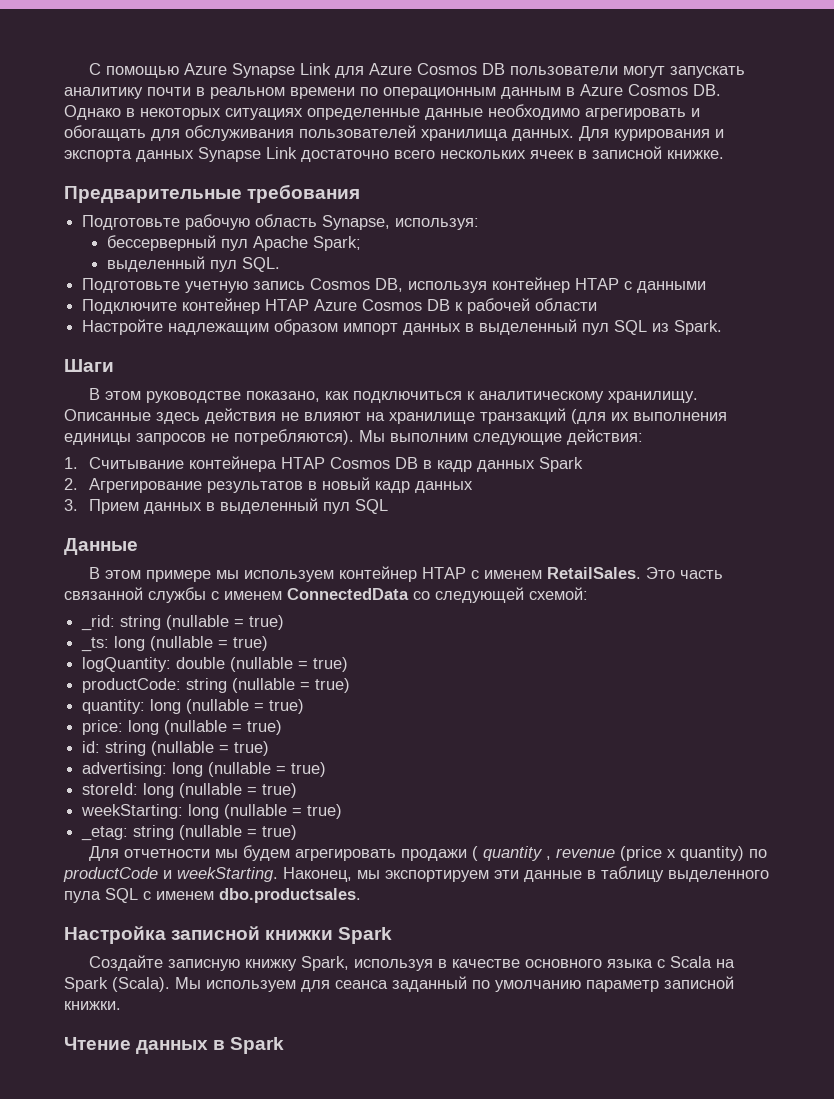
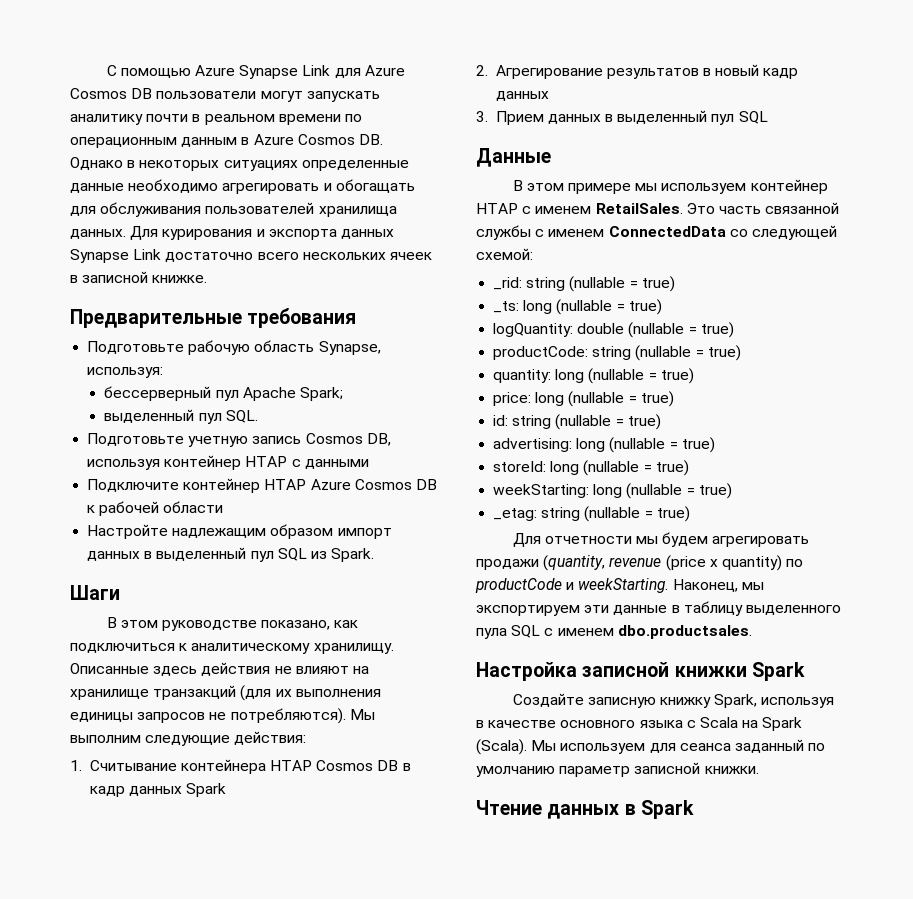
- Для отчетности мы будем агрегировать продажи ( quantity , revenue (price x quantity) по productCode и weekStarting.
+ Для отчетности мы будем агрегировать продажи (quantity, revenue (price x quantity) по productCode и weekStarting.

